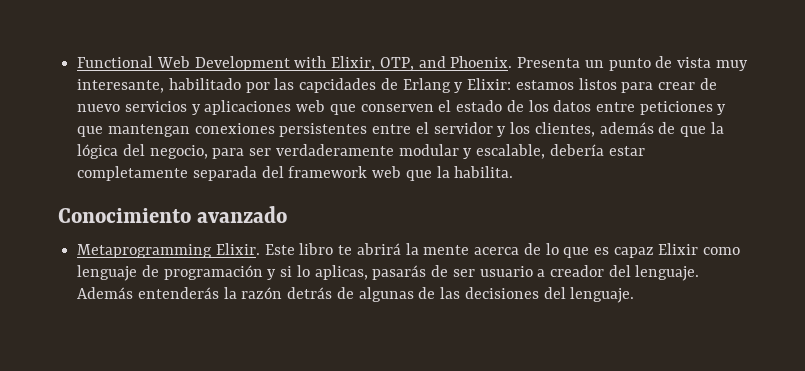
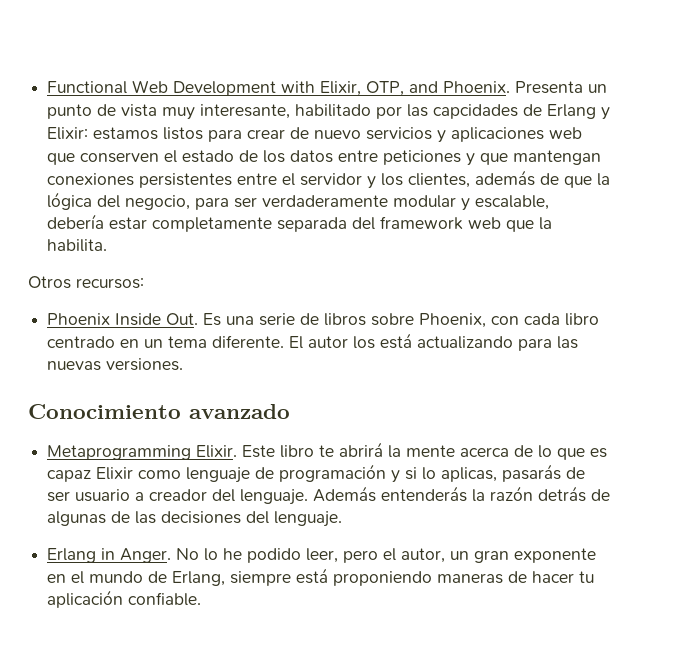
+ Otros recursos:
+ Phoenix Inside Out. Es una serie de libros sobre Phoenix, con cada libro centrado en un tema diferente. El autor los está actualizando para las nuevas versiones.
+ Erlang in Anger. No lo he podido leer, pero el autor, un gran exponente en el mundo de Erlang, siempre está proponiendo maneras de hacer tu aplicación confiable.

